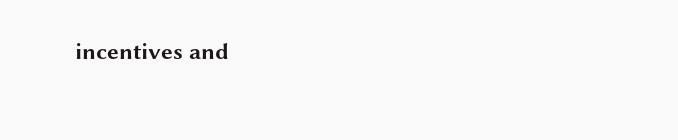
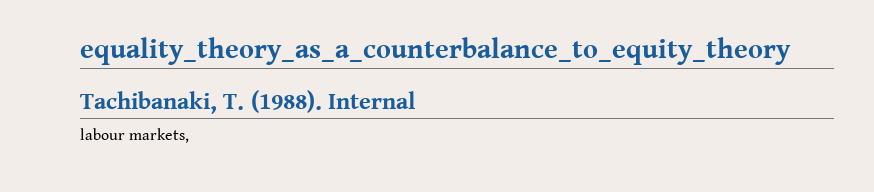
- incentives and
+ equality_theory_as_a_counterbalance_to_equity_theory
+ Tachibanaki, T. (1988). Internal
+ labour markets,

